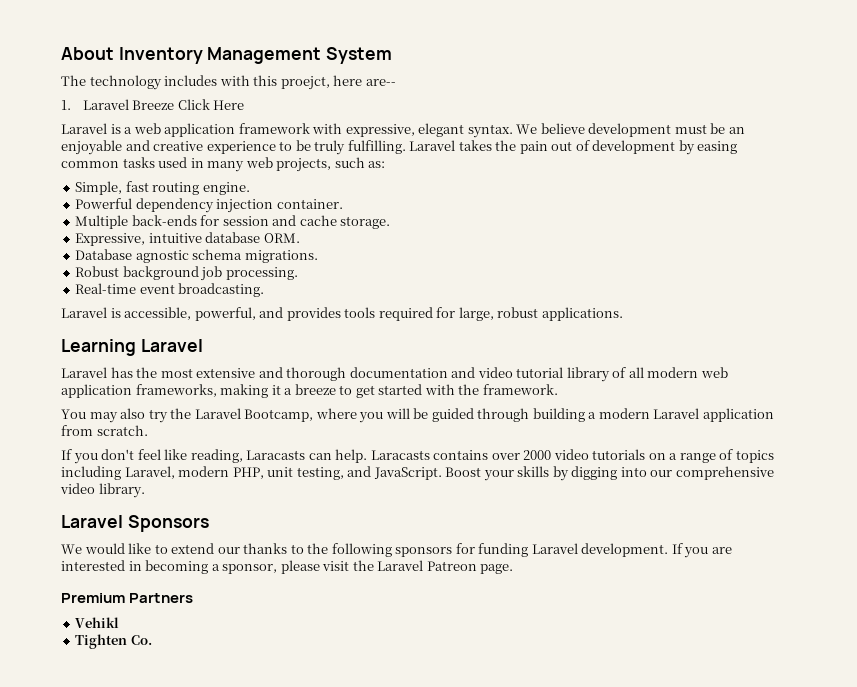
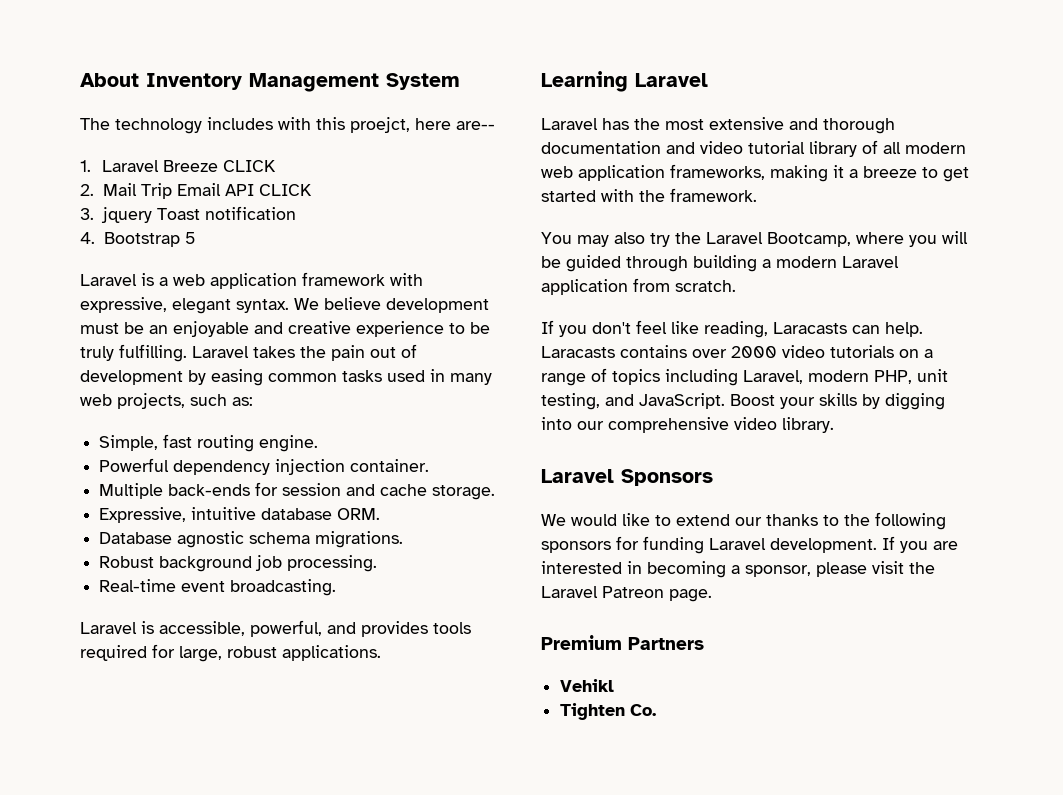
- 1. Laravel Breeze Click Here
+ 1. Laravel Breeze CLICK
+ 2. Mail Trip Email API CLICK
+ 3. jquery Toast notification
+ 4. Bootstrap 5

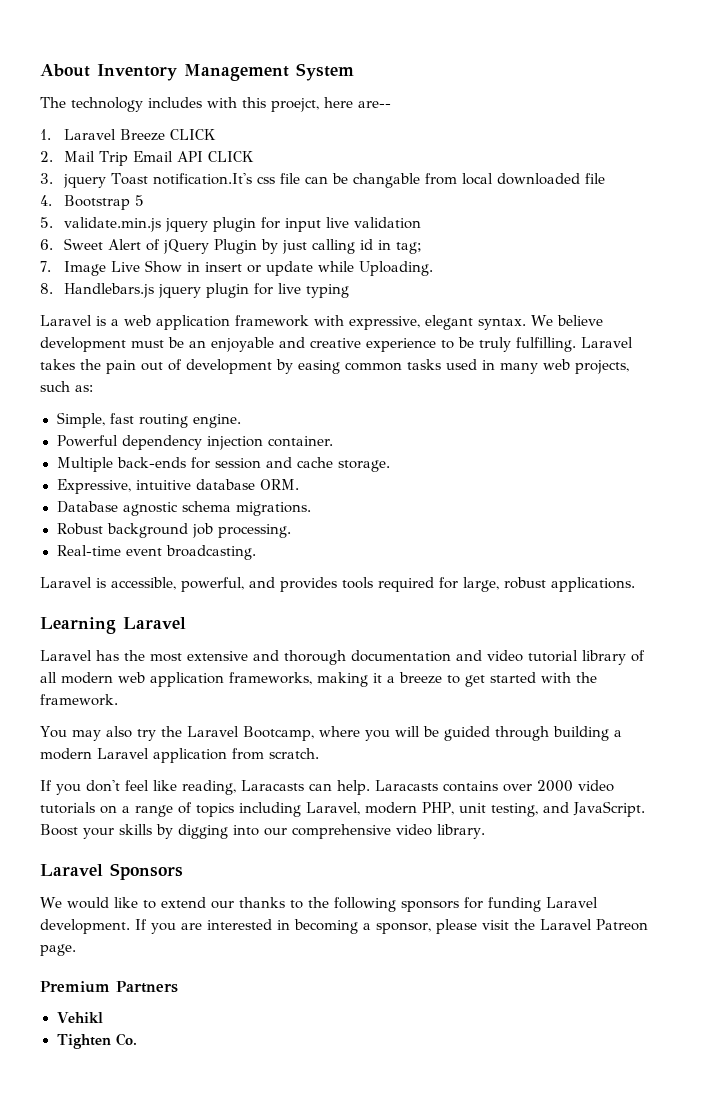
- 3. jquery Toast notification
+ 3. jquery Toast notification.It's css file can be changable from local downloaded file
  4. Bootstrap 5
+ 5. validate.min.js jquery plugin for input live validation
+ 6. Sweet Alert of jQuery Plugin by just calling id in tag;
+ 7. Image Live Show in insert or update while Uploading.
+ 8. Handlebars.js jquery plugin for live typing

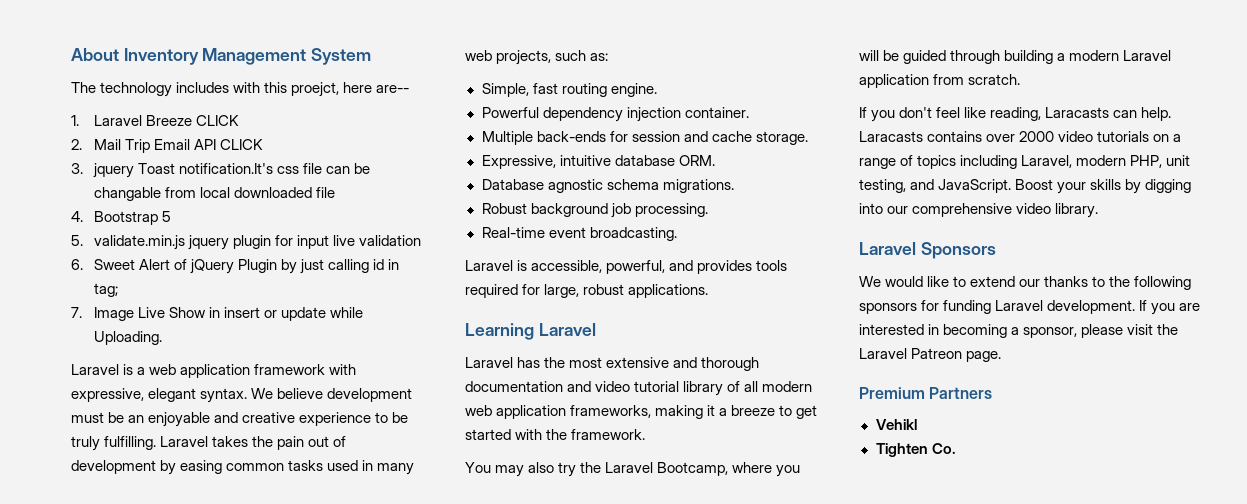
- 8. Handlebars.js jquery plugin for live typing

